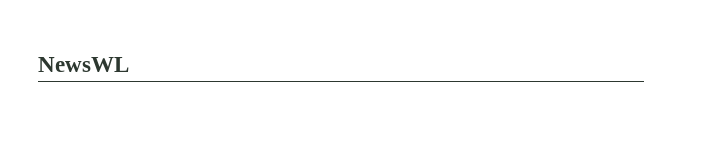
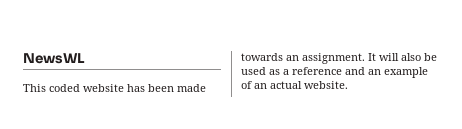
+ This coded website has been made towards an assignment. It will also be used as a reference and an example of an actual website.

